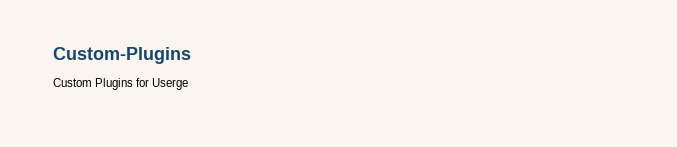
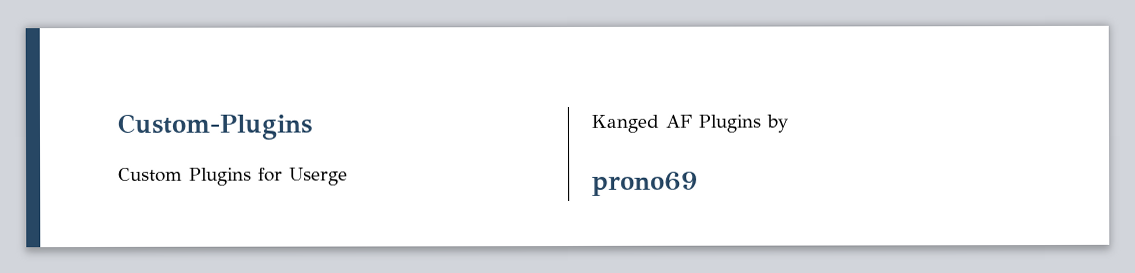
+ Kanged AF Plugins by
+ prono69

